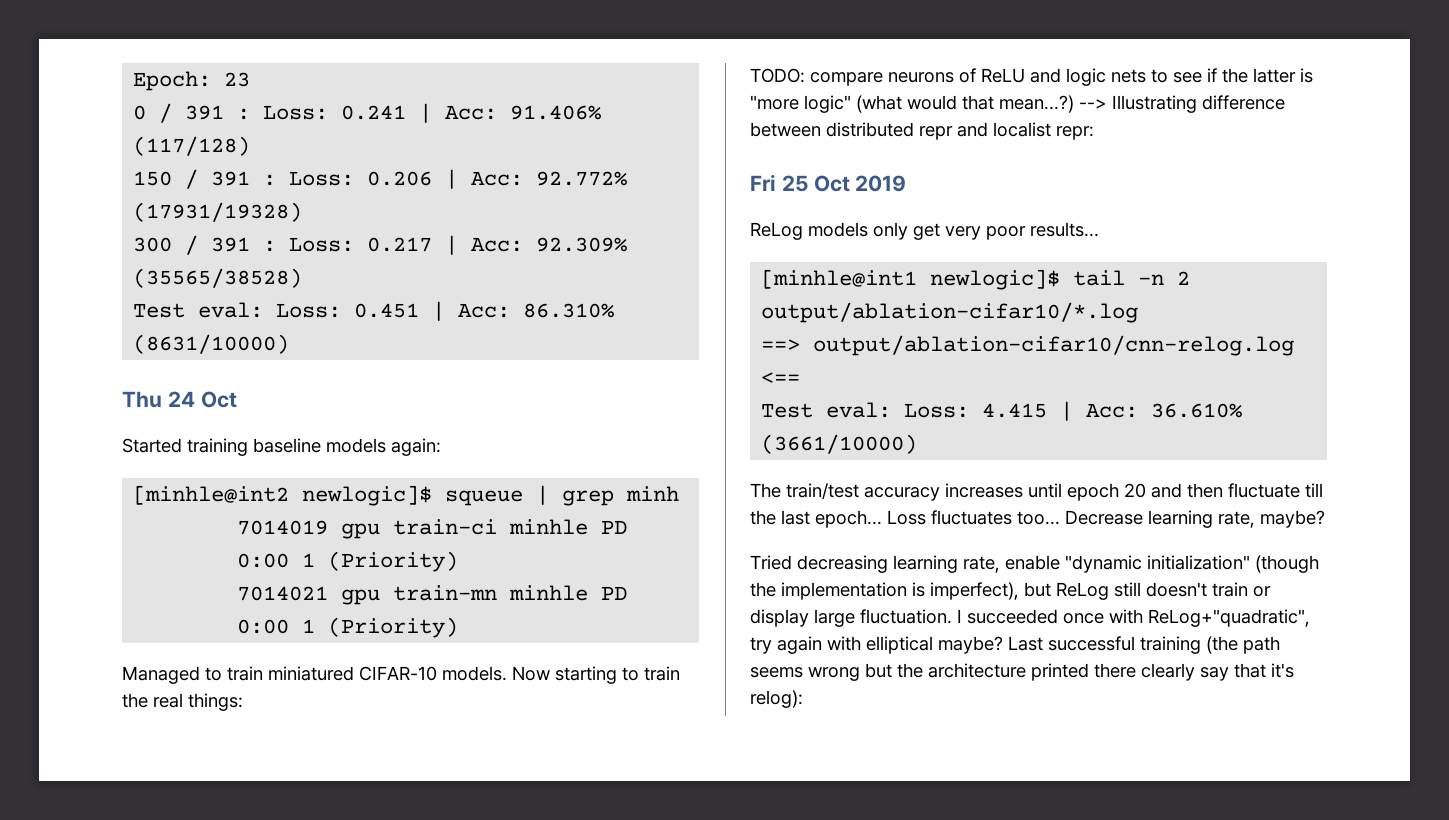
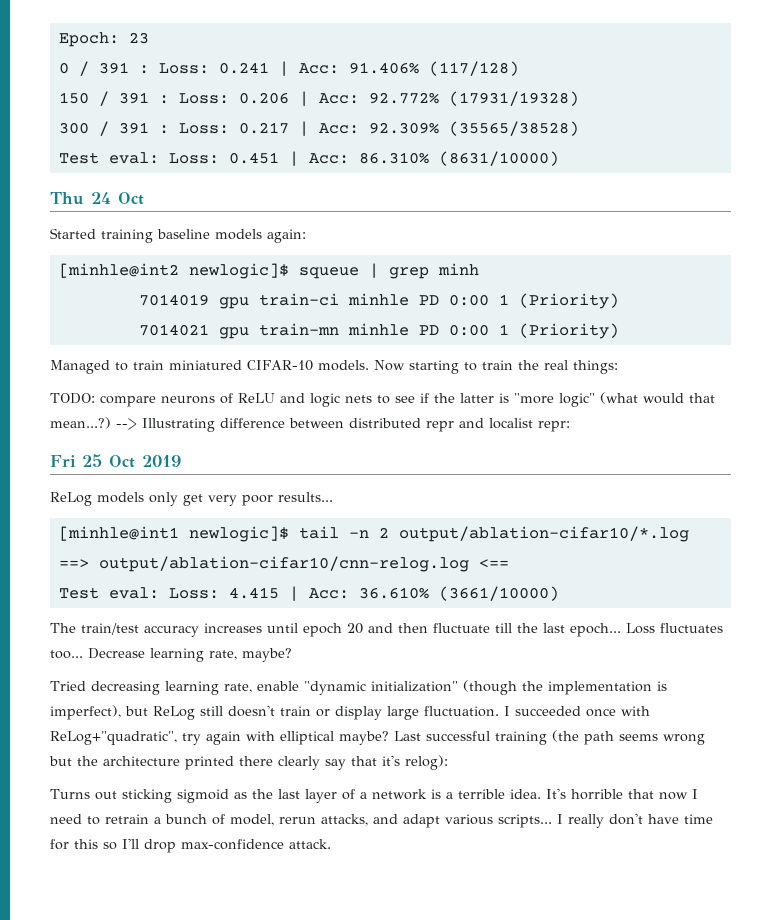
+ Turns out sticking sigmoid as the last layer of a network is a terrible idea. It's horrible that now I need to retrain a bunch of model, rerun attacks, and adapt various scripts... I really don't have time for this so I'll drop max-confidence attack.

